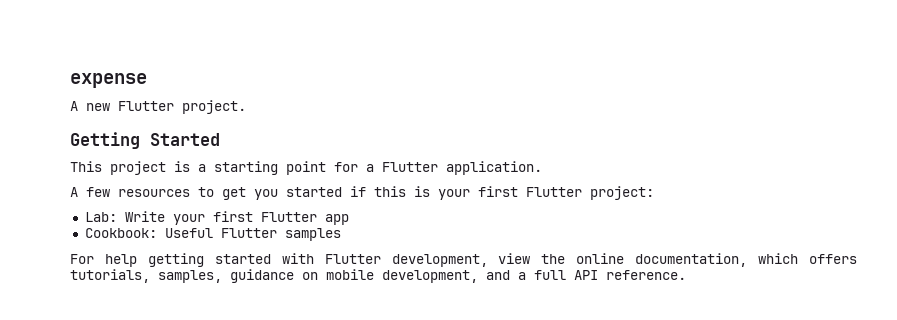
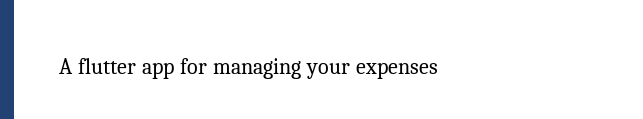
- expense
- A new Flutter project.
- Getting Started
- This project is a starting point for a Flutter application.
- A few resources to get you started if this is your first Flutter project:
- Lab: Write your first Flutter app
- Cookbook: Useful Flutter samples
- For help getting started with Flutter development, view the online documentation, which offers tutorials, samples, guidance on mobile development, and a full API reference.
+ A flutter app for managing your expenses

